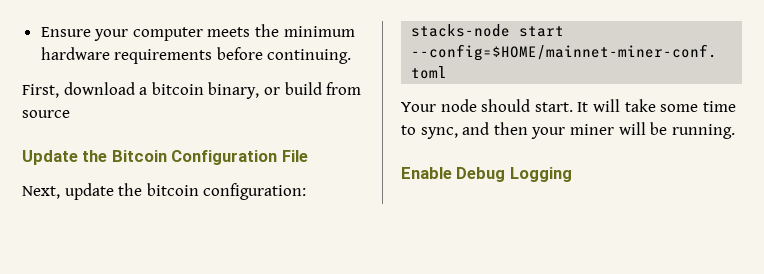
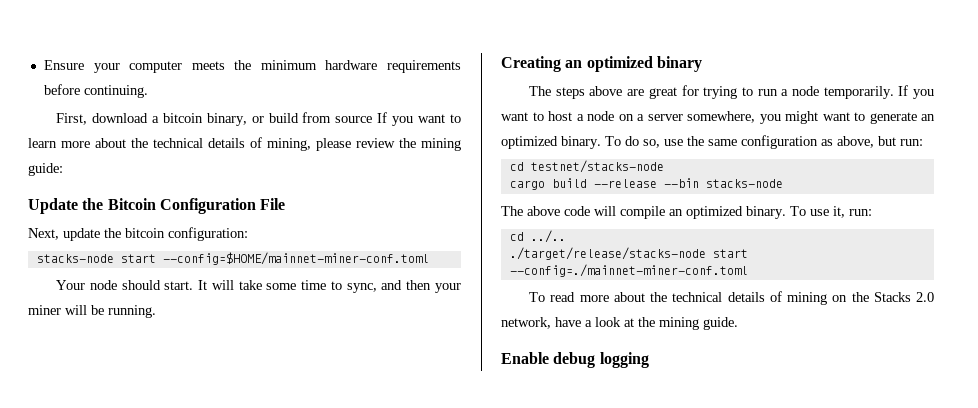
- First, download a bitcoin binary, or build from source
+ First, download a bitcoin binary, or build from source If you want to learn more about the technical details of mining, please review the mining guide:
+ Creating an optimized binary
+ The steps above are great for trying to run a node temporarily. If you want to host a node on a server somewhere, you might want to generate an optimized binary. To do so, use the same configuration as above, but run:
+ cd testnet/stacks-node
+ cargo build --release --bin stacks-node
+ The above code will compile an optimized binary. To use it, run:
+ cd ../..
+ ./target/release/stacks-node start --config=./mainnet-miner-conf.toml
+ To read more about the technical details of mining on the Stacks 2.0 network, have a look at the mining guide.
- Enable Debug Logging
+ Enable debug logging

